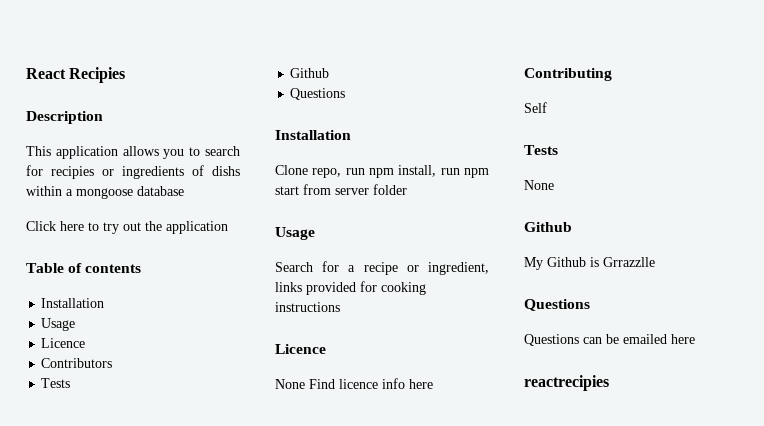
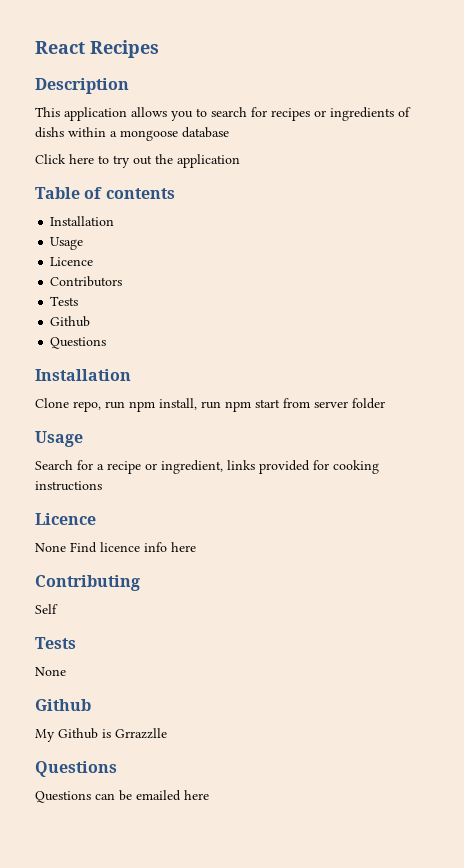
- React Recipies
+ React Recipes
- This application allows you to search for recipies or ingredients of dishs within a mongoose database
+ This application allows you to search for recipes or ingredients of dishs within a mongoose database
- reactrecipies

